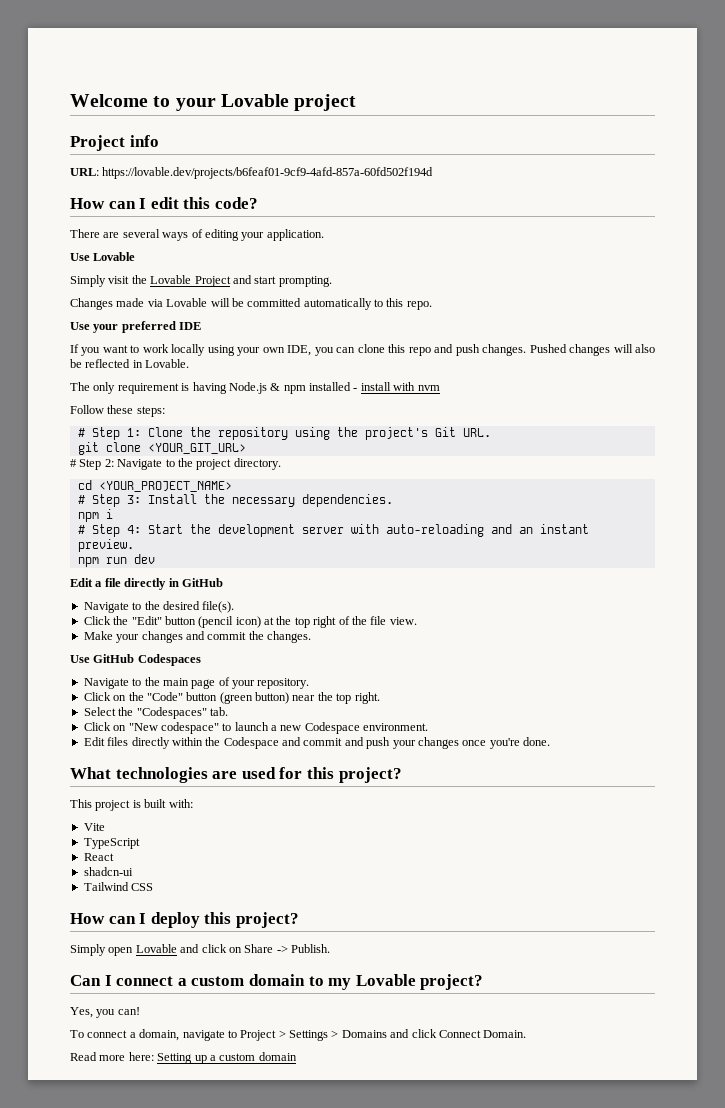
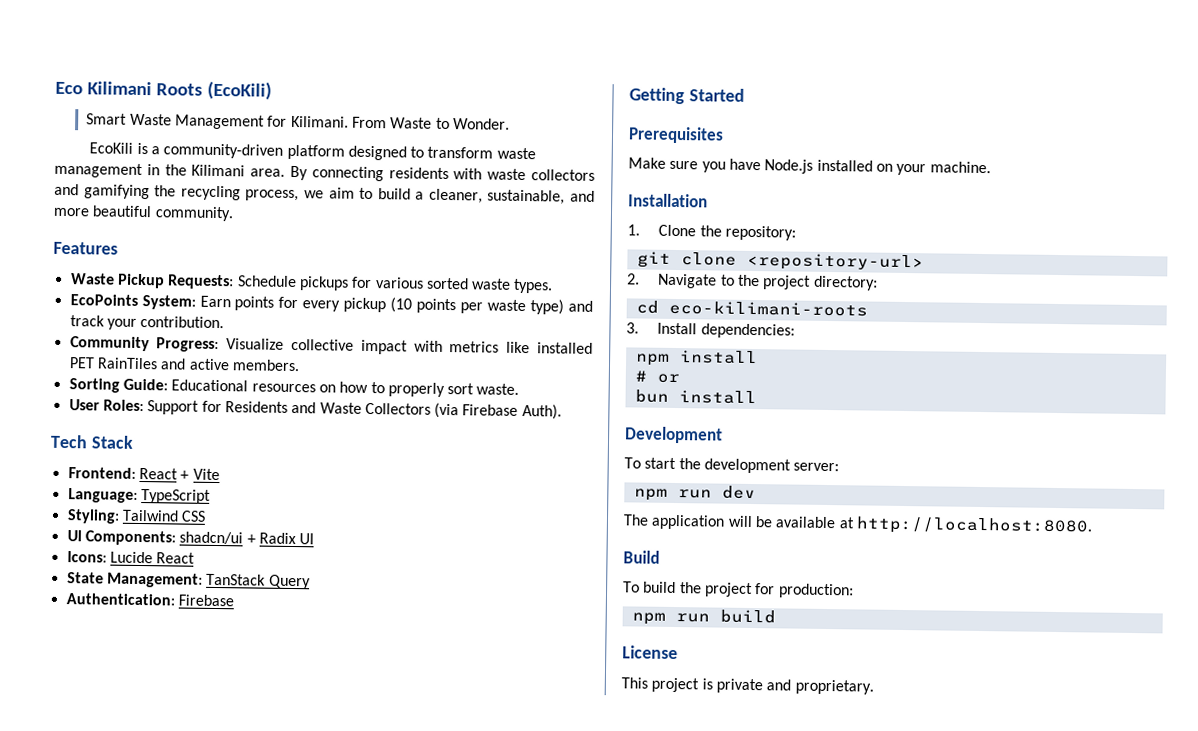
- Welcome to your Lovable project
- Project info
- URL: https://lovable.dev/projects/b6feaf01-9cf9-4afd-857a-60fd502f194d
- How can I edit this code?
- There are several ways of editing your application.
- Use Lovable
- Simply visit the Lovable Project and start prompting.
- Changes made via Lovable will be committed automatically to this repo.
- Use your preferred IDE
- If you want to work locally using your own IDE, you can clone this repo and push changes. Pushed changes will also be reflected in Lovable.
- The only requirement is having Node.js & npm installed - install with nvm
- Follow these steps:
- # Step 1: Clone the repository using the project's Git URL.
- git clone <YOUR_GIT_URL>
- # Step 2: Navigate to the project directory.
+ Eco Kilimani Roots (EcoKili)
+ Smart Waste Management for Kilimani. From Waste to Wonder.
+ EcoKili is a community-driven platform designed to transform waste management in the Kilimani area. By connecting residents with waste collectors and gamifying the recycling process, we aim to build a cleaner, sustainable, and more beautiful community.
+ Features
+ Waste Pickup Requests: Schedule pickups for various sorted waste types.
+ EcoPoints System: Earn points for every pickup (10 points per waste type) and track your contribution.
+ Community Progress: Visualize collective impact with metrics like installed PET RainTiles and active members.
+ Sorting Guide: Educational resources on how to properly sort waste.
+ User Roles: Support for Residents and Waste Collectors (via Firebase Auth).
+ Tech Stack
+ Frontend: React + Vite
+ Language: TypeScript
+ Styling: Tailwind CSS
+ UI Components: shadcn/ui + Radix UI
+ Icons: Lucide React
+ State Management: TanStack Query
+ Authentication: Firebase
+ Getting Started
+ Prerequisites
+ Make sure you have Node.js installed on your machine.
+ Installation
+ 1. Clone the repository:
+ git clone <repository-url>
+ 2. Navigate to the project directory:
- cd <YOUR_PROJECT_NAME>
- # Step 3: Install the necessary dependencies.
- npm i
- # Step 4: Start the development server with auto-reloading and an instant preview.
+ cd eco-kilimani-roots
+ 3. Install dependencies:
+ npm install
+ # or
+ bun install
+ Development
+ To start the development server:
  npm run dev
- Edit a file directly in GitHub
- Navigate to the desired file(s).
- Click the "Edit" button (pencil icon) at the top right of the file view.
- Make your changes and commit the changes.
- Use GitHub Codespaces
- Navigate to the main page of your repository.
- Click on the "Code" button (green button) near the top right.
- Select the "Codespaces" tab.
- Click on "New codespace" to launch a new Codespace environment.
- Edit files directly within the Codespace and commit and push your changes once you're done.
- What technologies are used for this project?
- This project is built with:
- Vite
- TypeScript
- React
- shadcn-ui
- Tailwind CSS
- How can I deploy this project?
- Simply open Lovable and click on Share -> Publish.
- Can I connect a custom domain to my Lovable project?
- Yes, you can!
- To connect a domain, navigate to Project > Settings > Domains and click Connect Domain.
- Read more here: Setting up a custom domain
+ The application will be available at http://localhost:8080.
+ Build
+ To build the project for production:
+ npm run build
+ License
+ This project is private and proprietary.

